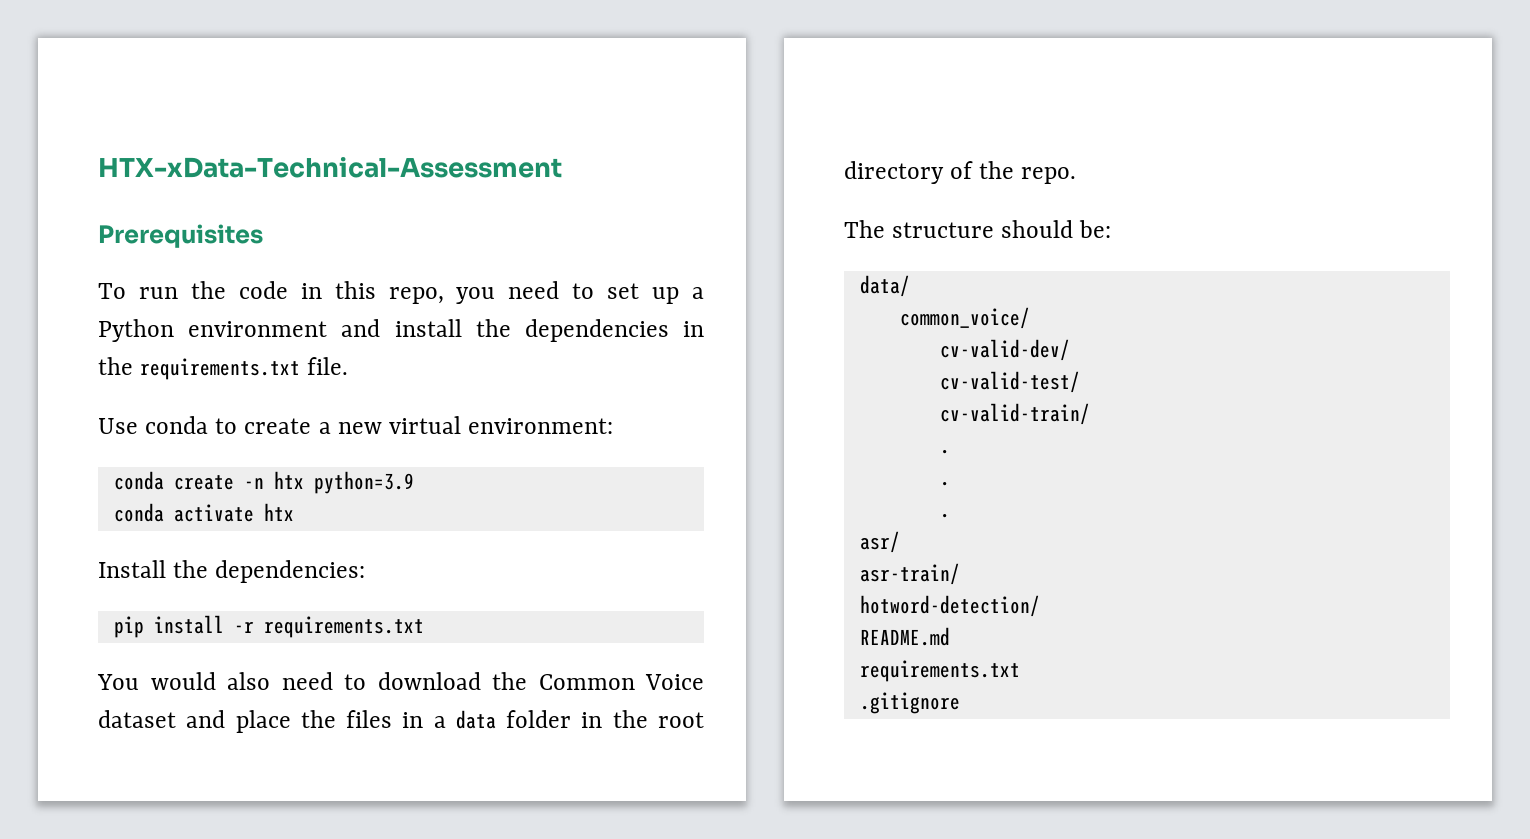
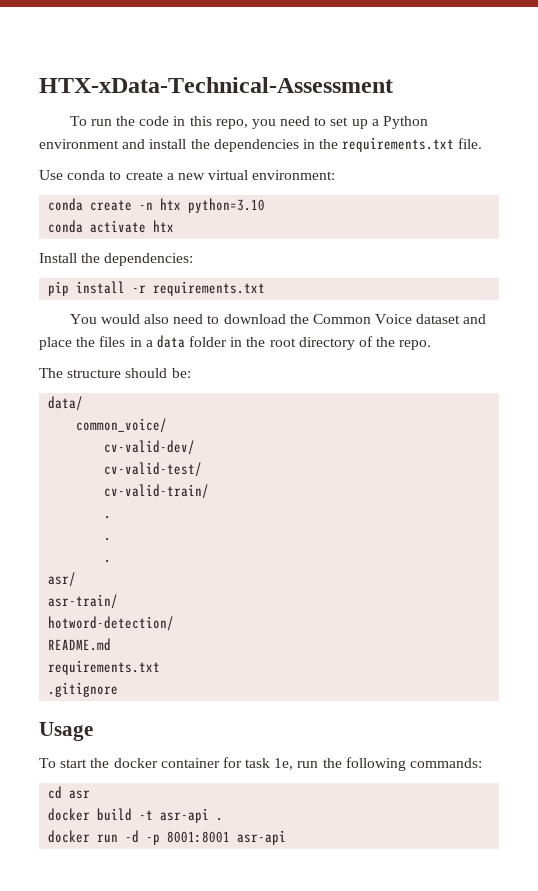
- Prerequisites
- conda create -n htx python=3.9
+ conda create -n htx python=3.10
+ Usage
+ To start the docker container for task 1e, run the following commands:
+ cd asr
+ docker build -t asr-api .
+ docker run -d -p 8001:8001 asr-api

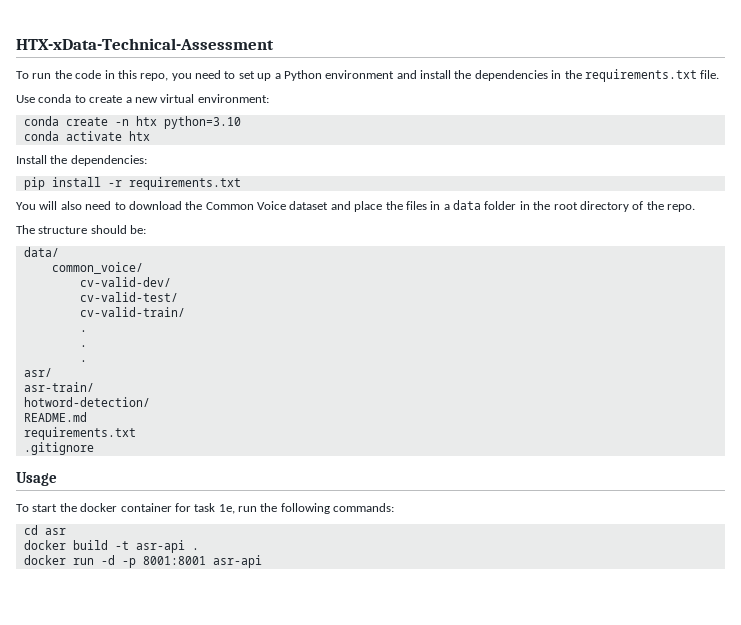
- You would also need to download the Common Voice dataset and place the files in a data folder in the root directory of the repo.
+ You will also need to download the Common Voice dataset and place the files in a data folder in the root directory of the repo.

